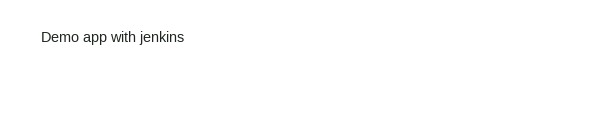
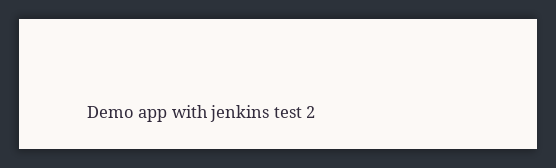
- Demo app with jenkins
+ Demo app with jenkins test 2

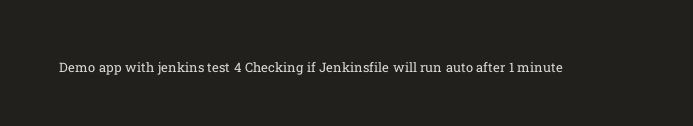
- Demo app with jenkins test 2
+ Demo app with jenkins test 4 Checking if Jenkinsfile will run auto after 1 minute

